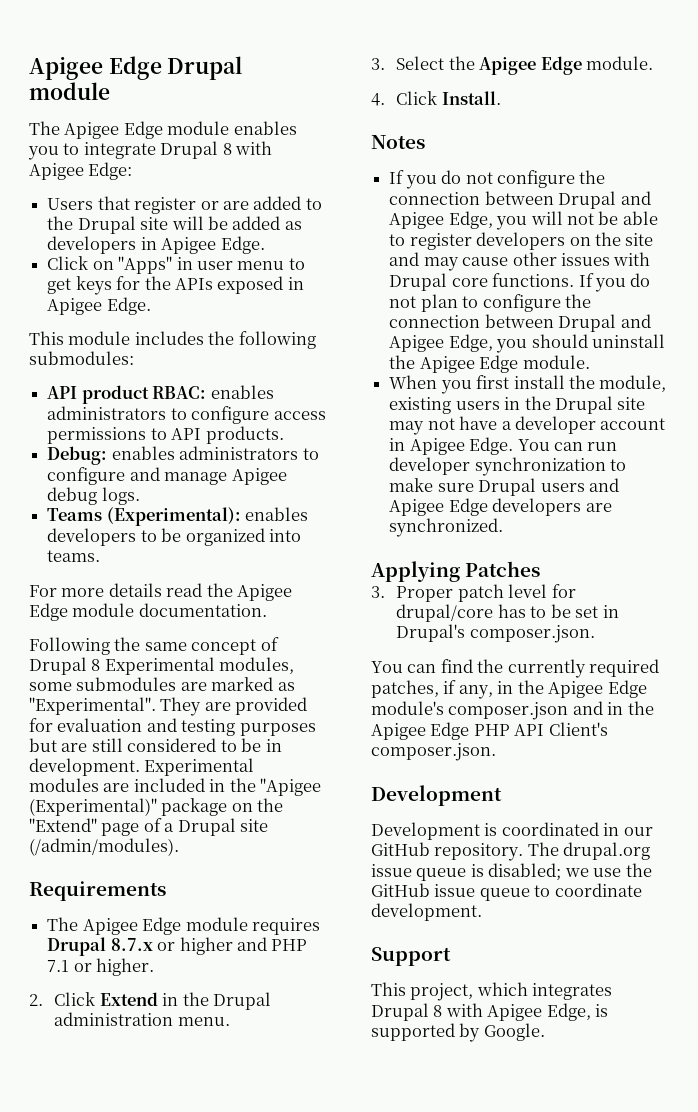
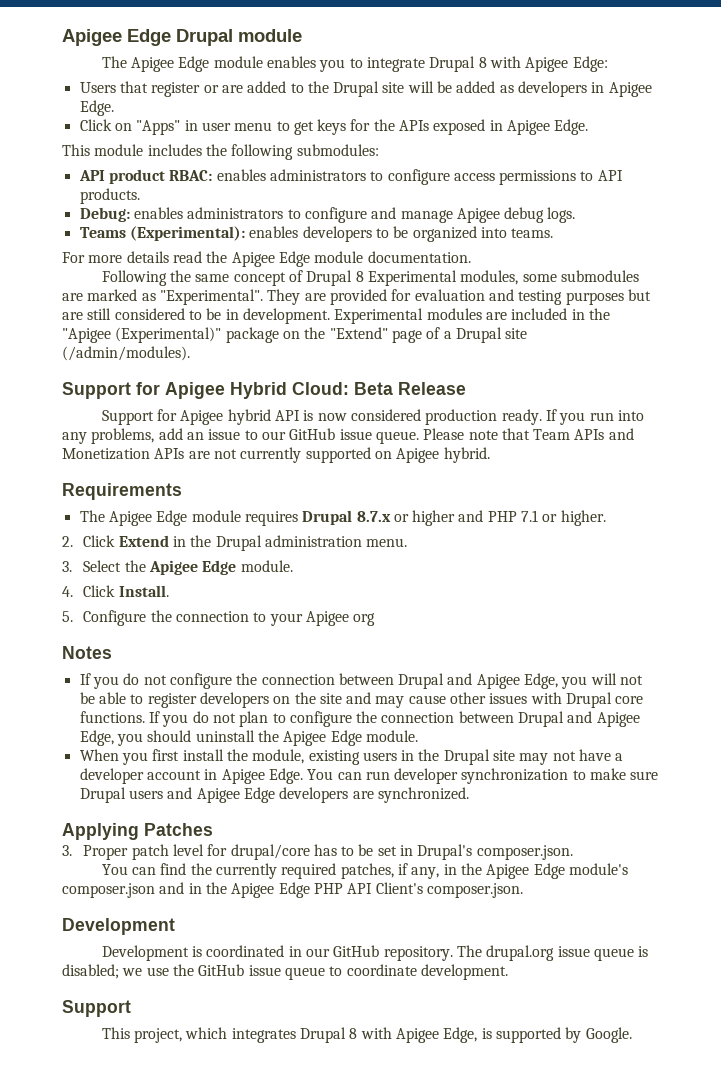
+ Support for Apigee Hybrid Cloud: Beta Release
+ Support for Apigee hybrid API is now considered production ready. If you run into any problems, add an issue to our GitHub issue queue. Please note that Team APIs and Monetization APIs are not currently supported on Apigee hybrid.
+ 5. Configure the connection to your Apigee org

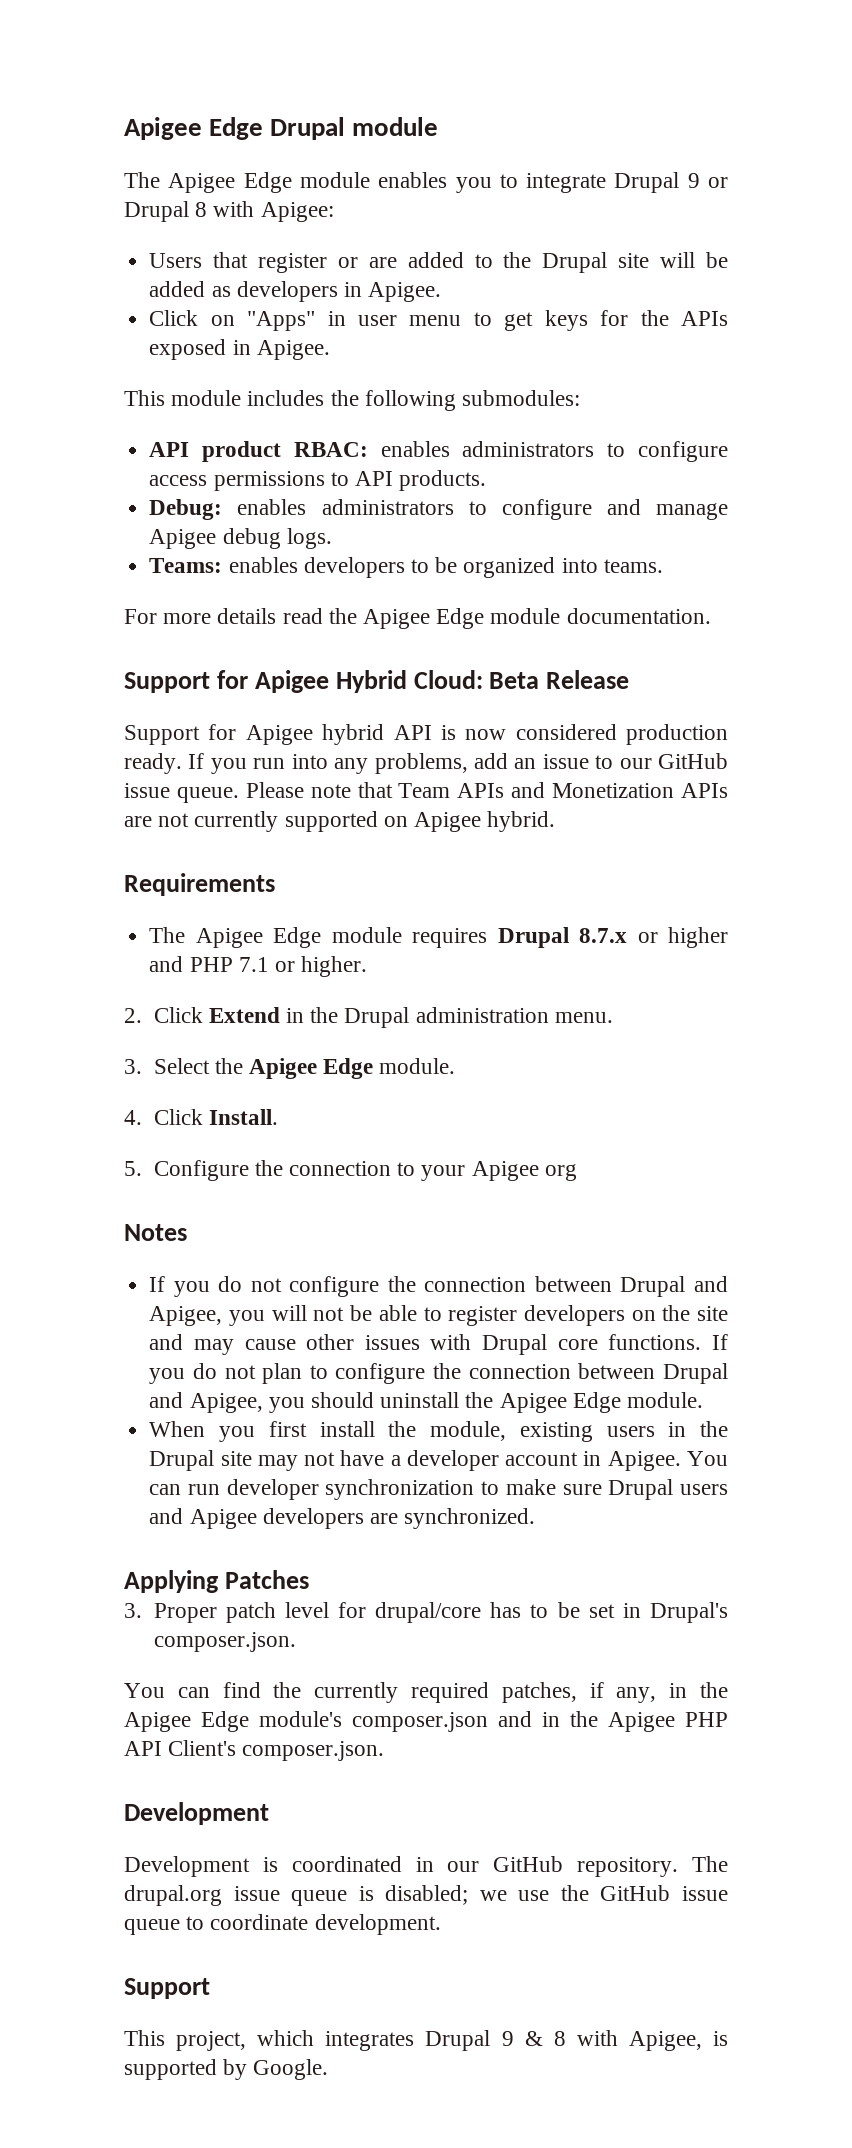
- The Apigee Edge module enables you to integrate Drupal 8 with Apigee Edge:
+ The Apigee Edge module enables you to integrate Drupal 9 or Drupal 8 with Apigee:
- Users that register or are added to the Drupal site will be added as developers in Apigee Edge.
+ Users that register or are added to the Drupal site will be added as developers in Apigee.
- Click on "Apps" in user menu to get keys for the APIs exposed in Apigee Edge.
+ Click on "Apps" in user menu to get keys for the APIs exposed in Apigee.
- Teams (Experimental): enables developers to be organized into teams.
+ Teams: enables developers to be organized into teams.
- Following the same concept of Drupal 8 Experimental modules, some submodules are marked as "Experimental". They are provided for evaluation and testing purposes but are still considered to be in development. Experimental modules are included in the "Apigee (Experimental)" package on the "Extend" page of a Drupal site (/admin/modules).
- If you do not configure the connection between Drupal and Apigee Edge, you will not be able to register developers on the site and may cause other issues with Drupal core functions.
+ If you do not configure the connection between Drupal and Apigee, you will not be able to register developers on the site and may cause other issues with Drupal core functions.
- If you do not plan to configure the connection between Drupal and Apigee Edge, you should uninstall the Apigee Edge module.
+ If you do not plan to configure the connection between Drupal and Apigee, you should uninstall the Apigee Edge module.
- When you first install the module, existing users in the Drupal site may not have a developer account in Apigee Edge.
+ When you first install the module, existing users in the Drupal site may not have a developer account in Apigee.
- You can run developer synchronization to make sure Drupal users and Apigee Edge developers are synchronized.
+ You can run developer synchronization to make sure Drupal users and Apigee developers are synchronized.
- You can find the currently required patches, if any, in the Apigee Edge module's composer.json and in the Apigee Edge PHP API Client's composer.json.
+ You can find the currently required patches, if any, in the Apigee Edge module's composer.json and in the Apigee PHP API Client's composer.json.
- This project, which integrates Drupal 8 with Apigee Edge, is supported by Google.
+ This project, which integrates Drupal 9 & 8 with Apigee, is supported by Google.

